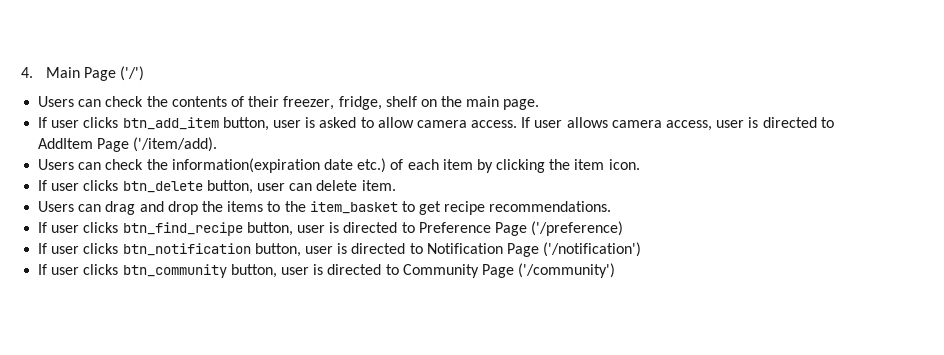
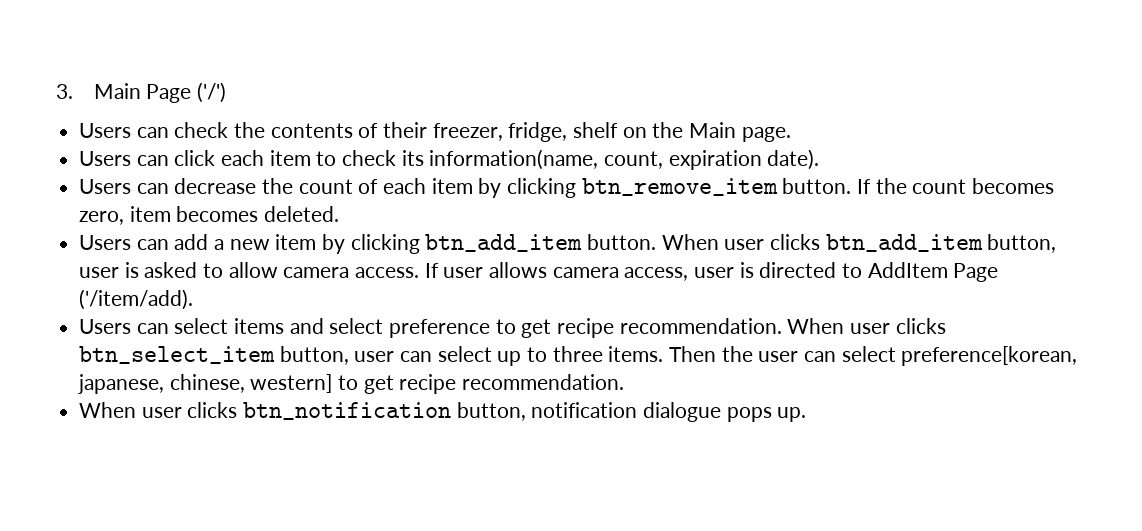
- 4. Main Page ('/')
+ 3. Main Page ('/')
- Users can check the contents of their freezer, fridge, shelf on the main page.
+ Users can check the contents of their freezer, fridge, shelf on the Main page.
- If user clicks btn_add_item button, user is asked to allow camera access.
+ Users can click each item to check its information(name, count, expiration date).
+ Users can decrease the count of each item by clicking btn_remove_item button. If the count becomes zero, item becomes deleted.
+ Users can add a new item by clicking btn_add_item button. When user clicks btn_add_item button, user is asked to allow camera access.
- Users can check the information(expiration date etc.) of each item by clicking the item icon.
- If user clicks btn_delete button, user can delete item.
- Users can drag and drop the items to the item_basket to get recipe recommendations.
- If user clicks btn_find_recipe button, user is directed to Preference Page ('/preference)
- If user clicks btn_notification button, user is directed to Notification Page ('/notification')
- If user clicks btn_community button, user is directed to Community Page ('/community')
+ Users can select items and select preference to get recipe recommendation. When user clicks btn_select_item button, user can select up to three items. Then the user can select preference[korean, japanese, chinese, western] to get recipe recommendation.
+ When user clicks btn_notification button, notification dialogue pops up.

